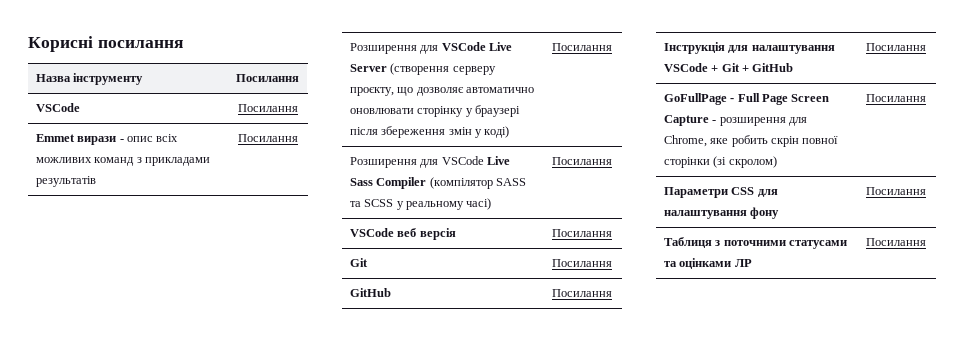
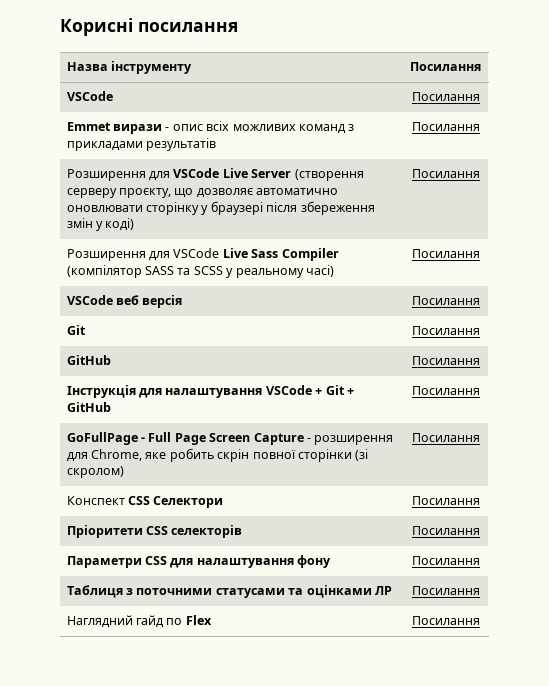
+ Конспект CSS Селектори | Посилання
+ Пріоритети CSS селекторів | Посилання
+ Наглядний гайд по Flex | Посилання

